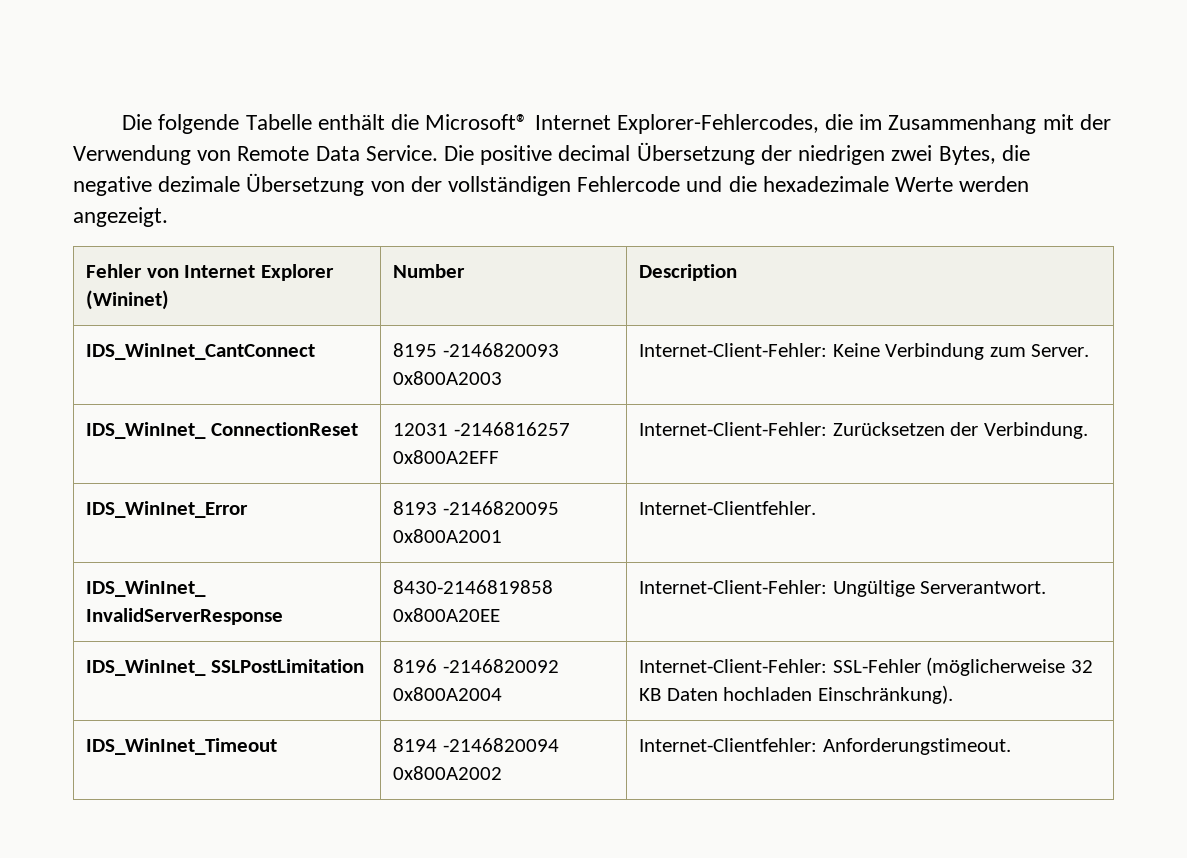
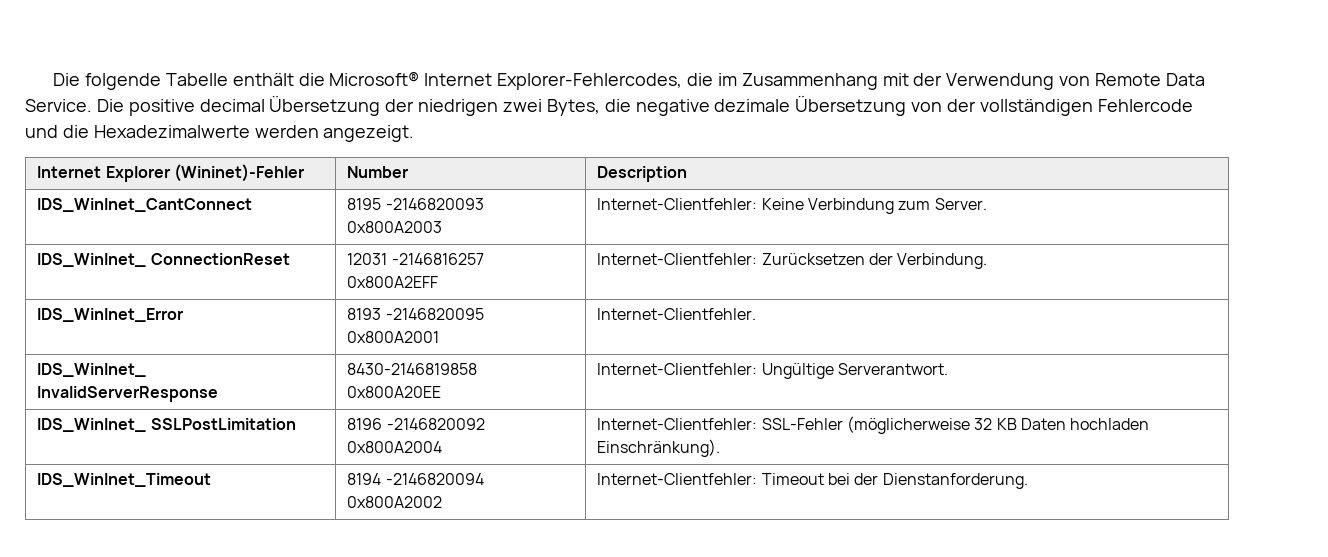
- Die positive decimal Übersetzung der niedrigen zwei Bytes, die negative dezimale Übersetzung von der vollständigen Fehlercode und die hexadezimale Werte werden angezeigt.
+ Die positive decimal Übersetzung der niedrigen zwei Bytes, die negative dezimale Übersetzung von der vollständigen Fehlercode und die Hexadezimalwerte werden angezeigt.
- Fehler von Internet Explorer (Wininet) | Number | Description
+ Internet Explorer (Wininet)-Fehler | Number | Description
- IDS_WinInet_CantConnect | 8195 -2146820093 0x800A2003 | Internet-Client-Fehler: Keine Verbindung zum Server.
+ IDS_WinInet_CantConnect | 8195 -2146820093 0x800A2003 | Internet-Clientfehler: Keine Verbindung zum Server.
- IDS_WinInet_ ConnectionReset | 12031 -2146816257 0x800A2EFF | Internet-Client-Fehler: Zurücksetzen der Verbindung.
+ IDS_WinInet_ ConnectionReset | 12031 -2146816257 0x800A2EFF | Internet-Clientfehler: Zurücksetzen der Verbindung.
- IDS_WinInet_ InvalidServerResponse | 8430-2146819858 0x800A20EE | Internet-Client-Fehler: Ungültige Serverantwort.
+ IDS_WinInet_ InvalidServerResponse | 8430-2146819858 0x800A20EE | Internet-Clientfehler: Ungültige Serverantwort.
- IDS_WinInet_ SSLPostLimitation | 8196 -2146820092 0x800A2004 | Internet-Client-Fehler: SSL-Fehler (möglicherweise 32 KB Daten hochladen Einschränkung).
+ IDS_WinInet_ SSLPostLimitation | 8196 -2146820092 0x800A2004 | Internet-Clientfehler: SSL-Fehler (möglicherweise 32 KB Daten hochladen Einschränkung).
- IDS_WinInet_Timeout | 8194 -2146820094 0x800A2002 | Internet-Clientfehler: Anforderungstimeout.
+ IDS_WinInet_Timeout | 8194 -2146820094 0x800A2002 | Internet-Clientfehler: Timeout bei der Dienstanforderung.

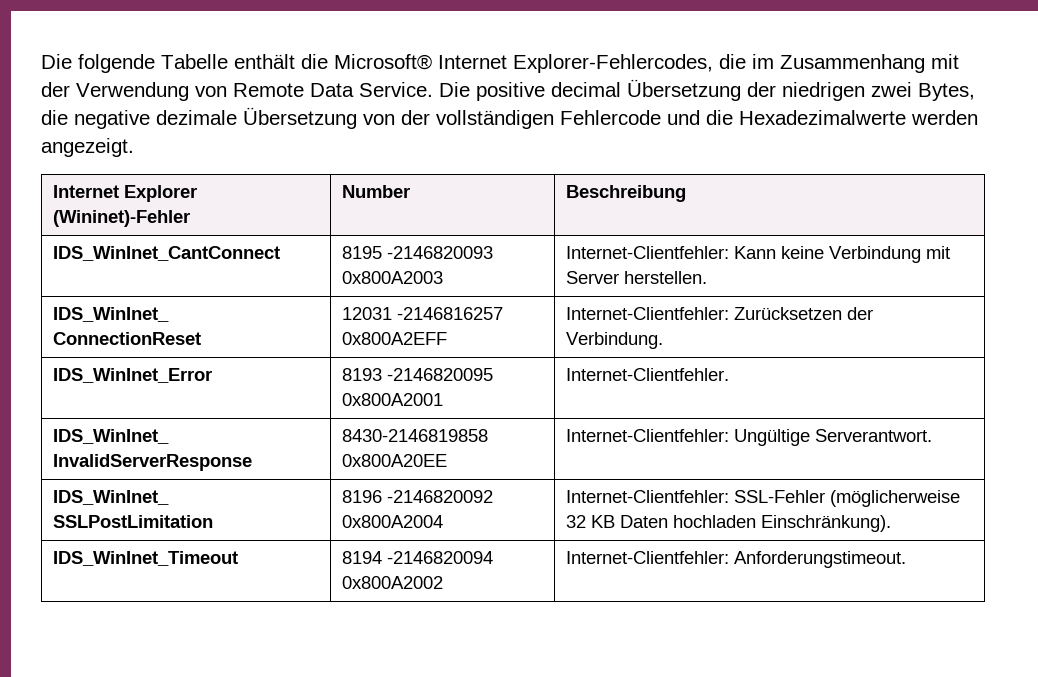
- Internet Explorer (Wininet)-Fehler | Number | Description
+ Internet Explorer (Wininet)-Fehler | Number | Beschreibung
- IDS_WinInet_CantConnect | 8195 -2146820093 0x800A2003 | Internet-Clientfehler: Keine Verbindung zum Server.
+ IDS_WinInet_CantConnect | 8195 -2146820093 0x800A2003 | Internet-Clientfehler: Kann keine Verbindung mit Server herstellen.
- IDS_WinInet_Timeout | 8194 -2146820094 0x800A2002 | Internet-Clientfehler: Timeout bei der Dienstanforderung.
+ IDS_WinInet_Timeout | 8194 -2146820094 0x800A2002 | Internet-Clientfehler: Anforderungstimeout.

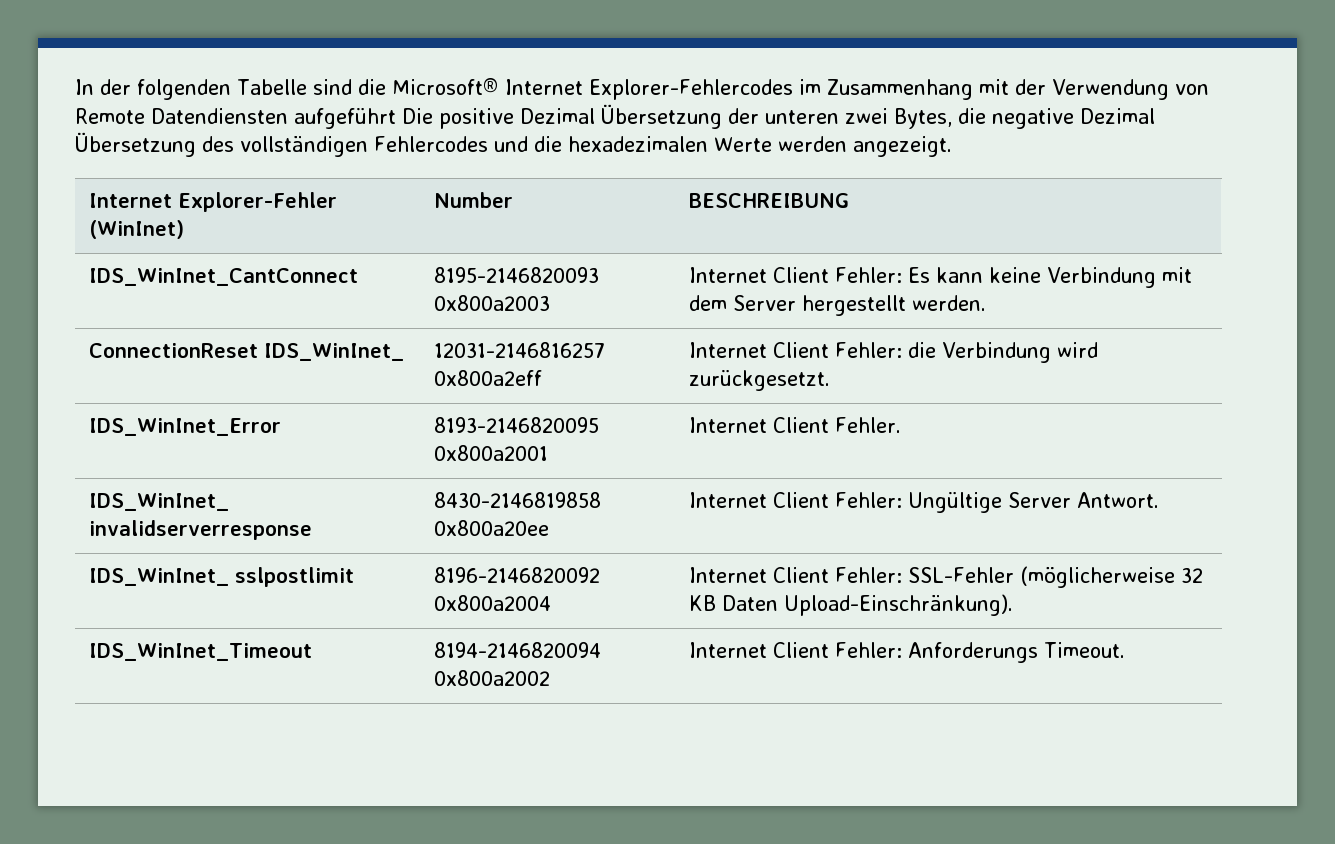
- Die folgende Tabelle enthält die Microsoft® Internet Explorer-Fehlercodes, die im Zusammenhang mit der Verwendung von Remote Data Service. Die positive decimal Übersetzung der niedrigen zwei Bytes, die negative dezimale Übersetzung von der vollständigen Fehlercode und die Hexadezimalwerte werden angezeigt.
+ In der folgenden Tabelle sind die Microsoft® Internet Explorer-Fehlercodes im Zusammenhang mit der Verwendung von Remote Datendiensten aufgeführt Die positive Dezimal Übersetzung der unteren zwei Bytes, die negative Dezimal Übersetzung des vollständigen Fehlercodes und die hexadezimalen Werte werden angezeigt.
- Internet Explorer (Wininet)-Fehler | Number | Beschreibung
+ Internet Explorer-Fehler (WinInet) | Number | BESCHREIBUNG
- IDS_WinInet_CantConnect | 8195 -2146820093 0x800A2003 | Internet-Clientfehler: Kann keine Verbindung mit Server herstellen.
- IDS_WinInet_ ConnectionReset | 12031 -2146816257 0x800A2EFF | Internet-Clientfehler: Zurücksetzen der Verbindung.
- IDS_WinInet_Error | 8193 -2146820095 0x800A2001 | Internet-Clientfehler.
- IDS_WinInet_ InvalidServerResponse | 8430-2146819858 0x800A20EE | Internet-Clientfehler: Ungültige Serverantwort.
- IDS_WinInet_ SSLPostLimitation | 8196 -2146820092 0x800A2004 | Internet-Clientfehler: SSL-Fehler (möglicherweise 32 KB Daten hochladen Einschränkung).
+ IDS_WinInet_CantConnect | 8195-2146820093 0x800a2003 | Internet Client Fehler: Es kann keine Verbindung mit dem Server hergestellt werden.
+ ConnectionReset IDS_WinInet_ | 12031-2146816257 0x800a2eff | Internet Client Fehler: die Verbindung wird zurückgesetzt.
+ IDS_WinInet_Error | 8193-2146820095 0x800a2001 | Internet Client Fehler.
+ IDS_WinInet_ invalidserverresponse | 8430-2146819858 0x800a20ee | Internet Client Fehler: Ungültige Server Antwort.
+ IDS_WinInet_ sslpostlimit | 8196-2146820092 0x800a2004 | Internet Client Fehler: SSL-Fehler (möglicherweise 32 KB Daten Upload-Einschränkung).
- IDS_WinInet_Timeout | 8194 -2146820094 0x800A2002 | Internet-Clientfehler: Anforderungstimeout.
+ IDS_WinInet_Timeout | 8194-2146820094 0x800a2002 | Internet Client Fehler: Anforderungs Timeout.

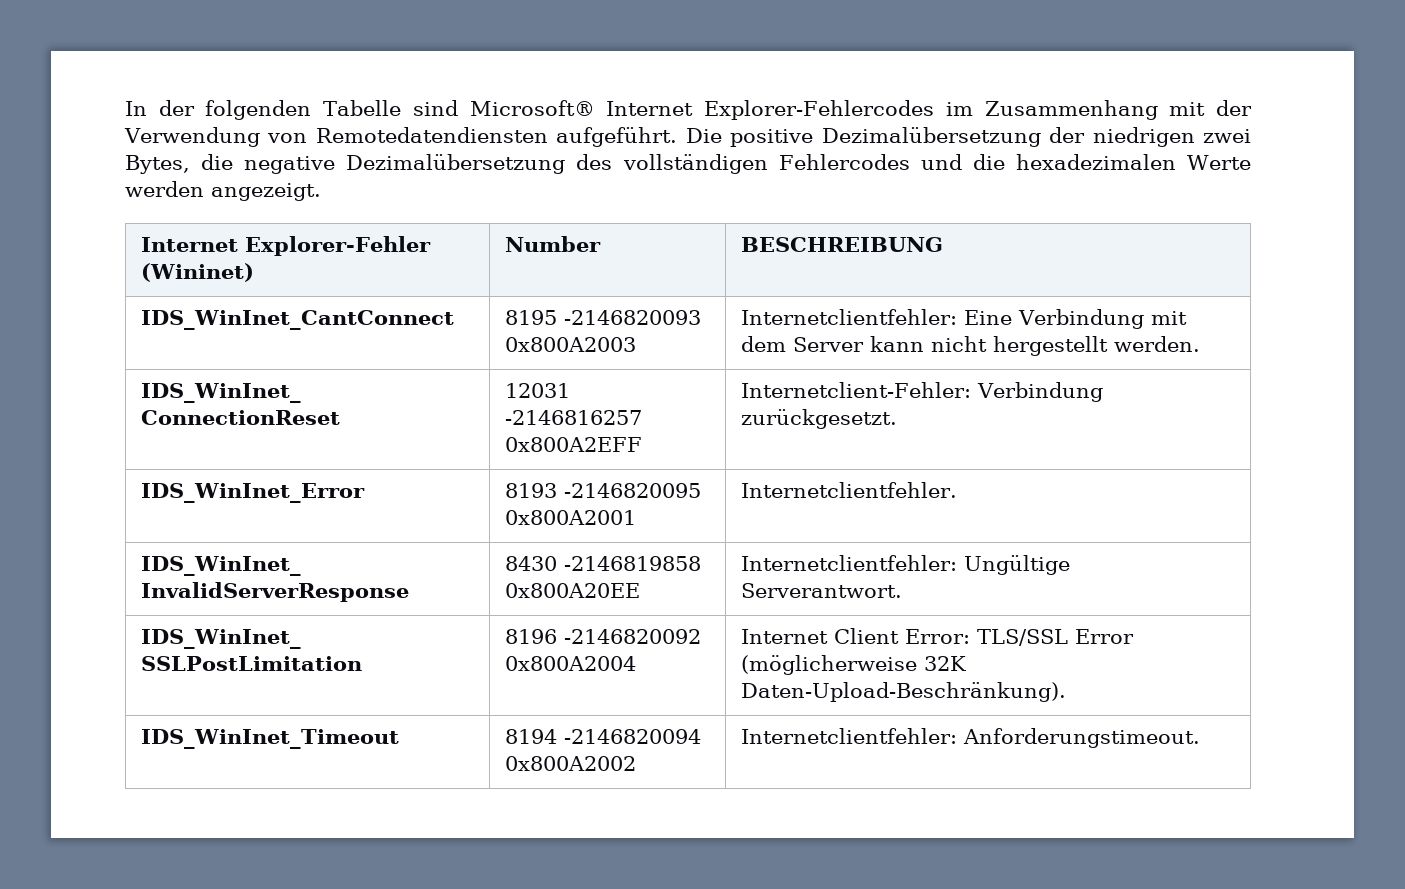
- In der folgenden Tabelle sind die Microsoft® Internet Explorer-Fehlercodes im Zusammenhang mit der Verwendung von Remote Datendiensten aufgeführt Die positive Dezimal Übersetzung der unteren zwei Bytes, die negative Dezimal Übersetzung des vollständigen Fehlercodes und die hexadezimalen Werte werden angezeigt.
+ In der folgenden Tabelle sind Microsoft® Internet Explorer-Fehlercodes im Zusammenhang mit der Verwendung von Remotedatendiensten aufgeführt. Die positive Dezimalübersetzung der niedrigen zwei Bytes, die negative Dezimalübersetzung des vollständigen Fehlercodes und die hexadezimalen Werte werden angezeigt.
- Internet Explorer-Fehler (WinInet) | Number | BESCHREIBUNG
+ Internet Explorer-Fehler (Wininet) | Number | BESCHREIBUNG
- IDS_WinInet_CantConnect | 8195-2146820093 0x800a2003 | Internet Client Fehler: Es kann keine Verbindung mit dem Server hergestellt werden.
+ IDS_WinInet_CantConnect | 8195 -2146820093 0x800A2003 | Internetclientfehler: Eine Verbindung mit dem Server kann nicht hergestellt werden.
- ConnectionReset IDS_WinInet_ | 12031-2146816257 0x800a2eff | Internet Client Fehler: die Verbindung wird zurückgesetzt.
- IDS_WinInet_Error | 8193-2146820095 0x800a2001 | Internet Client Fehler.
- IDS_WinInet_ invalidserverresponse | 8430-2146819858 0x800a20ee | Internet Client Fehler: Ungültige Server Antwort.
- IDS_WinInet_ sslpostlimit | 8196-2146820092 0x800a2004 | Internet Client Fehler: SSL-Fehler (möglicherweise 32 KB Daten Upload-Einschränkung).
- IDS_WinInet_Timeout | 8194-2146820094 0x800a2002 | Internet Client Fehler: Anforderungs Timeout.
+ IDS_WinInet_ ConnectionReset | 12031 -2146816257 0x800A2EFF | Internetclient-Fehler: Verbindung zurückgesetzt.
+ IDS_WinInet_Error | 8193 -2146820095 0x800A2001 | Internetclientfehler.
+ IDS_WinInet_ InvalidServerResponse | 8430 -2146819858 0x800A20EE | Internetclientfehler: Ungültige Serverantwort.
+ IDS_WinInet_ SSLPostLimitation | 8196 -2146820092 0x800A2004 | Internet Client Error: TLS/SSL Error (möglicherweise 32K Daten-Upload-Beschränkung).
+ IDS_WinInet_Timeout | 8194 -2146820094 0x800A2002 | Internetclientfehler: Anforderungstimeout.

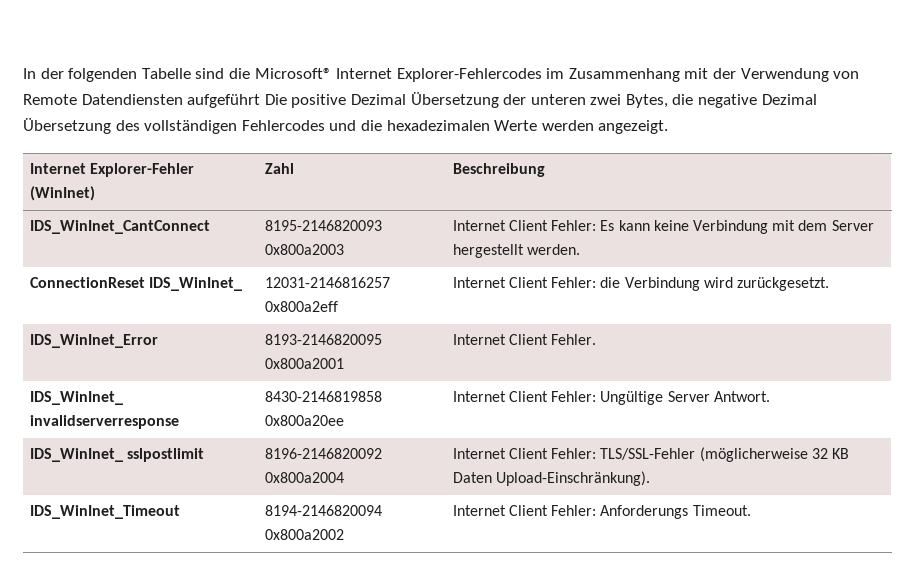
- In der folgenden Tabelle sind Microsoft® Internet Explorer-Fehlercodes im Zusammenhang mit der Verwendung von Remotedatendiensten aufgeführt. Die positive Dezimalübersetzung der niedrigen zwei Bytes, die negative Dezimalübersetzung des vollständigen Fehlercodes und die hexadezimalen Werte werden angezeigt.
+ In der folgenden Tabelle sind die Microsoft® Internet Explorer-Fehlercodes im Zusammenhang mit der Verwendung von Remote Datendiensten aufgeführt Die positive Dezimal Übersetzung der unteren zwei Bytes, die negative Dezimal Übersetzung des vollständigen Fehlercodes und die hexadezimalen Werte werden angezeigt.
- Internet Explorer-Fehler (Wininet) | Number | BESCHREIBUNG
- IDS_WinInet_CantConnect | 8195 -2146820093 0x800A2003 | Internetclientfehler: Eine Verbindung mit dem Server kann nicht hergestellt werden.
+ Internet Explorer-Fehler (WinInet) | Zahl | Beschreibung
+ IDS_WinInet_CantConnect | 8195-2146820093 0x800a2003 | Internet Client Fehler: Es kann keine Verbindung mit dem Server hergestellt werden.
- IDS_WinInet_ ConnectionReset | 12031 -2146816257 0x800A2EFF | Internetclient-Fehler: Verbindung zurückgesetzt.
- IDS_WinInet_Error | 8193 -2146820095 0x800A2001 | Internetclientfehler.
- IDS_WinInet_ InvalidServerResponse | 8430 -2146819858 0x800A20EE | Internetclientfehler: Ungültige Serverantwort.
- IDS_WinInet_ SSLPostLimitation | 8196 -2146820092 0x800A2004 | Internet Client Error: TLS/SSL Error (möglicherweise 32K Daten-Upload-Beschränkung).
- IDS_WinInet_Timeout | 8194 -2146820094 0x800A2002 | Internetclientfehler: Anforderungstimeout.
+ ConnectionReset IDS_WinInet_ | 12031-2146816257 0x800a2eff | Internet Client Fehler: die Verbindung wird zurückgesetzt.
+ IDS_WinInet_Error | 8193-2146820095 0x800a2001 | Internet Client Fehler.
+ IDS_WinInet_ invalidserverresponse | 8430-2146819858 0x800a20ee | Internet Client Fehler: Ungültige Server Antwort.
+ IDS_WinInet_ sslpostlimit | 8196-2146820092 0x800a2004 | Internet Client Fehler: TLS/SSL-Fehler (möglicherweise 32 KB Daten Upload-Einschränkung).
+ IDS_WinInet_Timeout | 8194-2146820094 0x800a2002 | Internet Client Fehler: Anforderungs Timeout.

